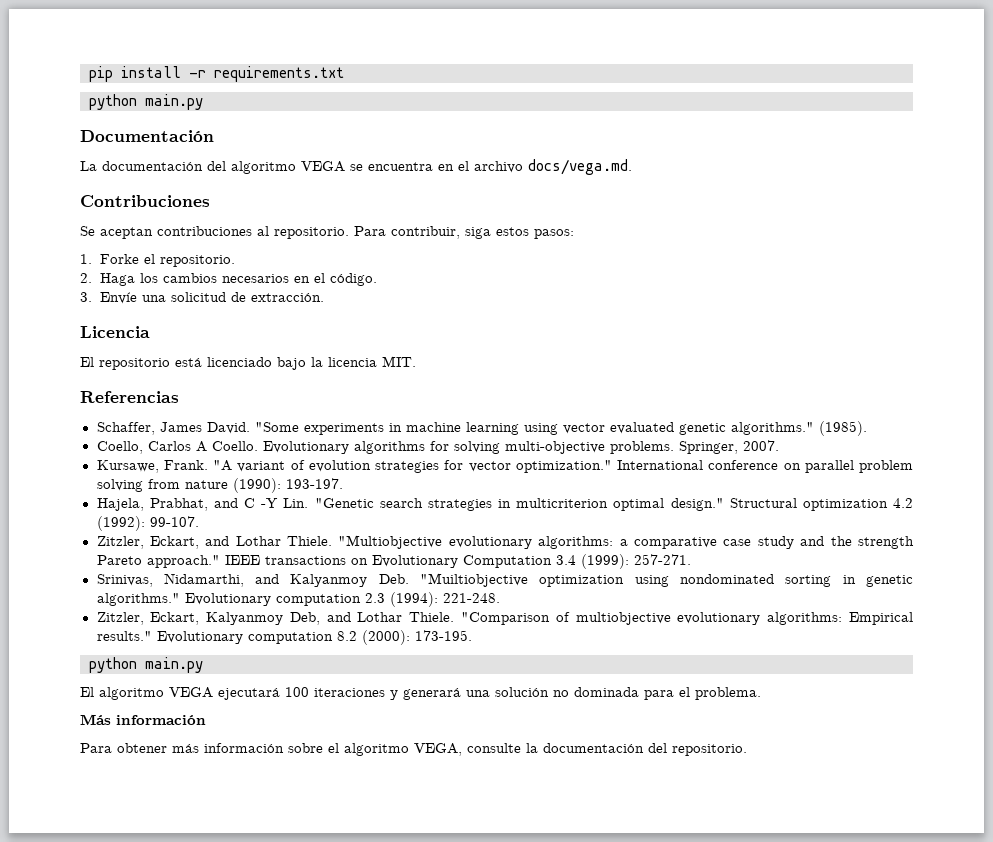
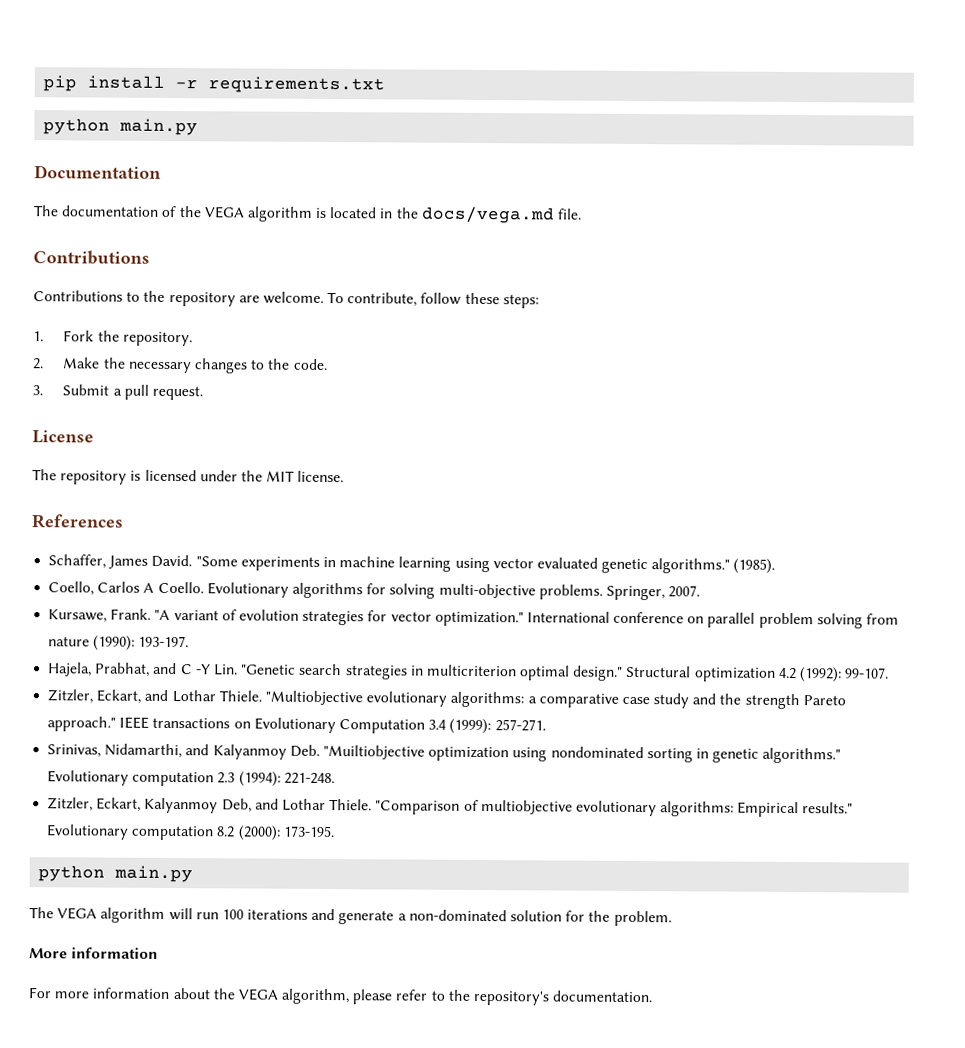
- Documentación
- La documentación del algoritmo VEGA se encuentra en el archivo docs/vega.md.
- Contribuciones
- Se aceptan contribuciones al repositorio. Para contribuir, siga estos pasos:
- 1. Forke el repositorio.
- 2. Haga los cambios necesarios en el código.
- 3. Envíe una solicitud de extracción.
- Licencia
- El repositorio está licenciado bajo la licencia MIT.
- Referencias
+ Documentation
+ The documentation of the VEGA algorithm is located in the docs/vega.md file.
+ Contributions
+ Contributions to the repository are welcome. To contribute, follow these steps:
+ 1. Fork the repository.
+ 2. Make the necessary changes to the code.
+ 3. Submit a pull request.
+ License
+ The repository is licensed under the MIT license.
+ References
- El algoritmo VEGA ejecutará 100 iteraciones y generará una solución no dominada para el problema.
- Más información
- Para obtener más información sobre el algoritmo VEGA, consulte la documentación del repositorio.
+ The VEGA algorithm will run 100 iterations and generate a non-dominated solution for the problem.
+ More information
+ For more information about the VEGA algorithm, please refer to the repository's documentation.

